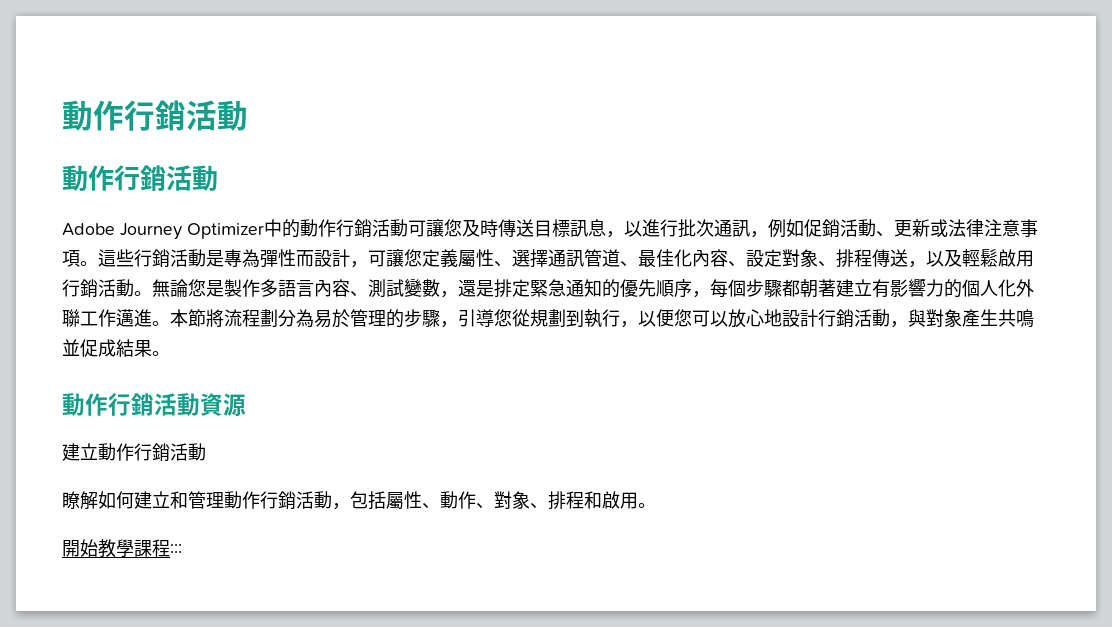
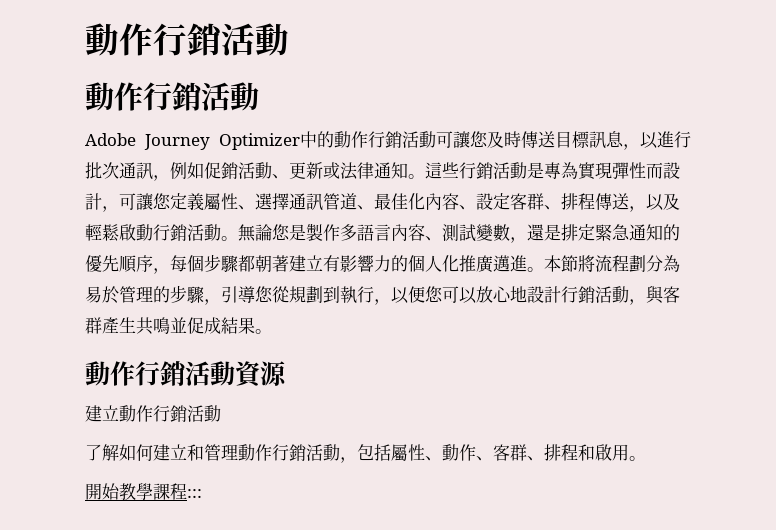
- Adobe Journey Optimizer中的動作行銷活動可讓您及時傳送目標訊息，以進行批次通訊，例如促銷活動、更新或法律注意事項。
+ Adobe Journey Optimizer中的動作行銷活動可讓您及時傳送目標訊息，以進行批次通訊，例如促銷活動、更新或法律通知。
- 這些行銷活動是專為彈性而設計，可讓您定義屬性、選擇通訊管道、最佳化內容、設定對象、排程傳送，以及輕鬆啟用行銷活動。
+ 這些行銷活動是專為實現彈性而設計，可讓您定義屬性、選擇通訊管道、最佳化內容、設定客群、排程傳送，以及輕鬆啟動行銷活動。
- 無論您是製作多語言內容、測試變數，還是排定緊急通知的優先順序，每個步驟都朝著建立有影響力的個人化外聯工作邁進。
+ 無論您是製作多語言內容、測試變數，還是排定緊急通知的優先順序，每個步驟都朝著建立有影響力的個人化推廣邁進。
- 本節將流程劃分為易於管理的步驟，引導您從規劃到執行，以便您可以放心地設計行銷活動，與對象產生共鳴並促成結果。
+ 本節將流程劃分為易於管理的步驟，引導您從規劃到執行，以便您可以放心地設計行銷活動，與客群產生共鳴並促成結果。
- 瞭解如何建立和管理動作行銷活動，包括屬性、動作、對象、排程和啟用。
+ 了解如何建立和管理動作行銷活動，包括屬性、動作、客群、排程和啟用。

